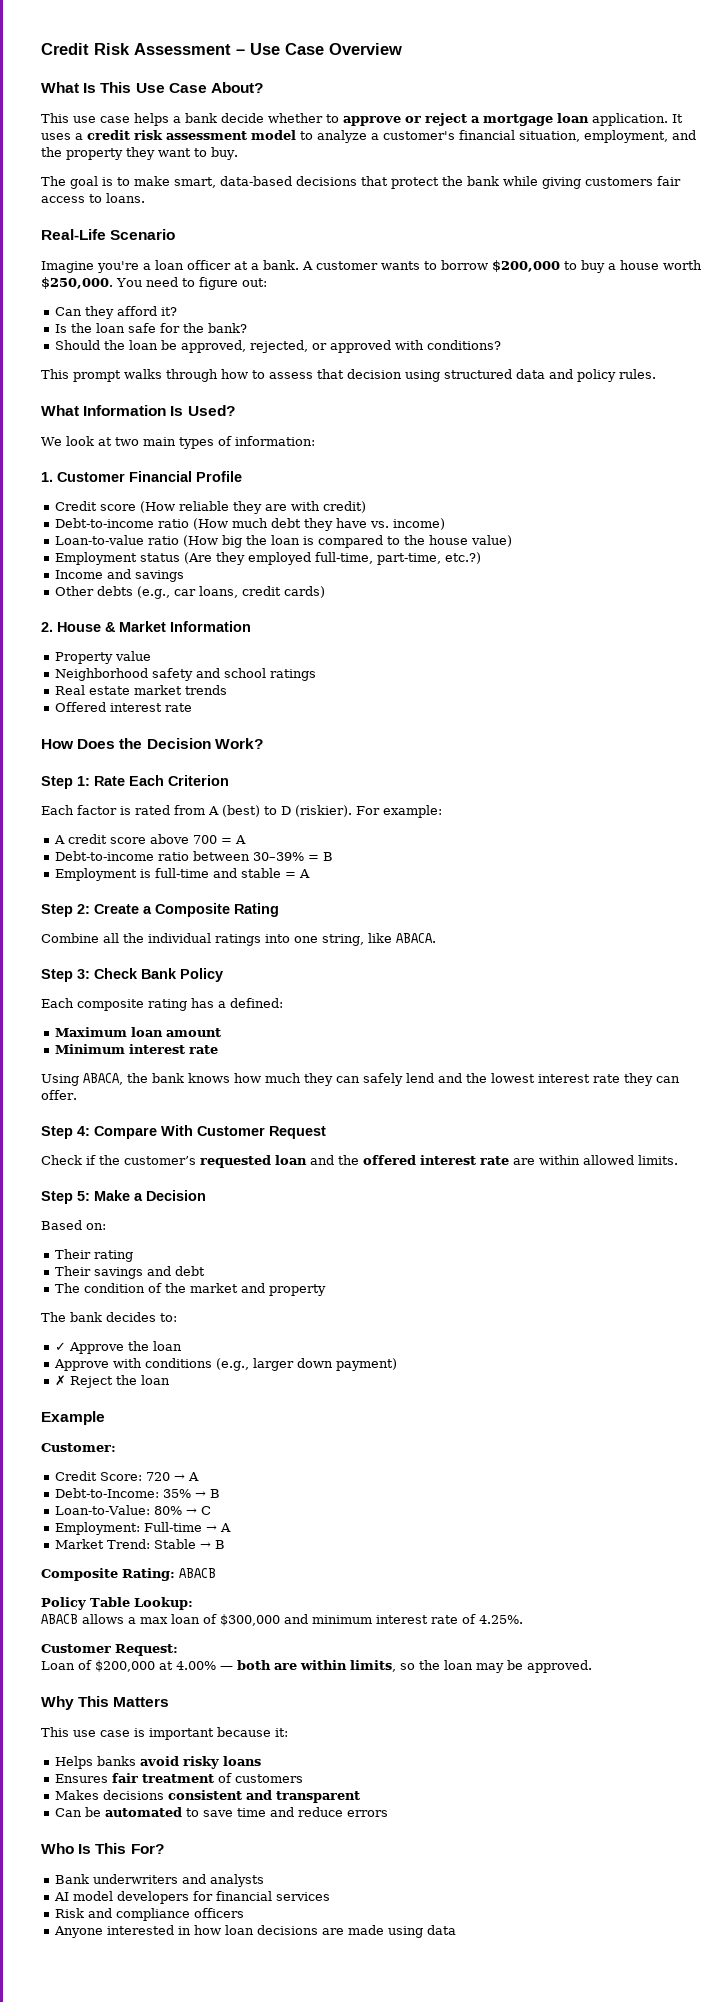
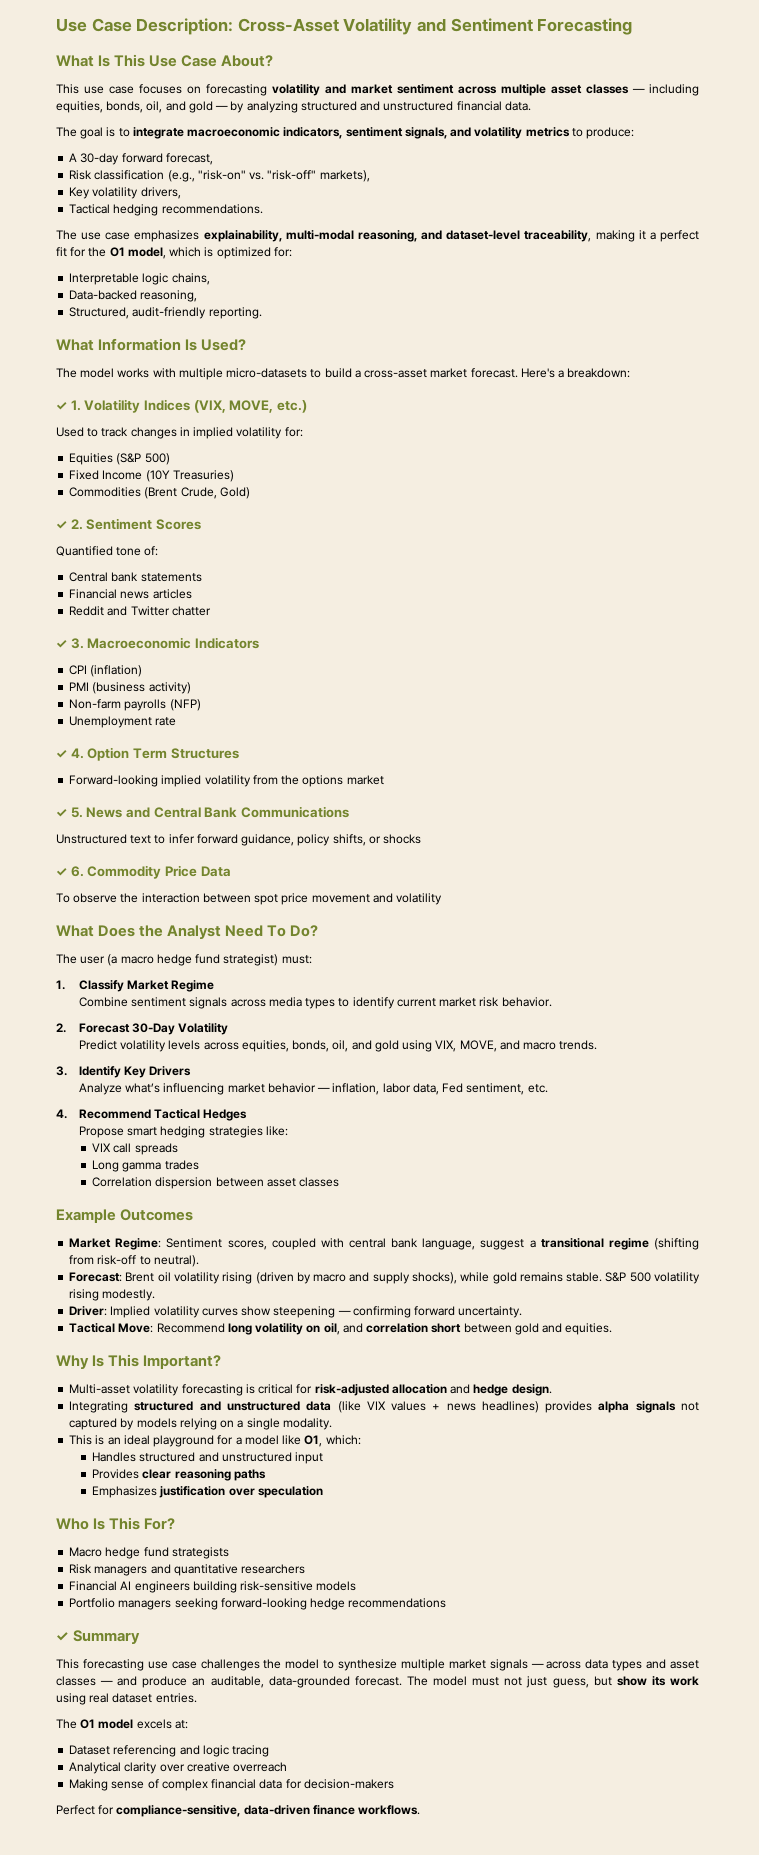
- Credit Risk Assessment – Use Case Overview
+ Use Case Description: Cross-Asset Volatility and Sentiment Forecasting
- This use case helps a bank decide whether to approve or reject a mortgage loan application. It uses a credit risk assessment model to analyze a customer's financial situation, employment, and the property they want to buy.
- The goal is to make smart, data-based decisions that protect the bank while giving customers fair access to loans.
- Real-Life Scenario
- Imagine you're a loan officer at a bank. A customer wants to borrow $200,000 to buy a house worth $250,000. You need to figure out:
- Can they afford it?
- Is the loan safe for the bank?
- Should the loan be approved, rejected, or approved with conditions?
- This prompt walks through how to assess that decision using structured data and policy rules.
+ This use case focuses on forecasting volatility and market sentiment across multiple asset classes — including equities, bonds, oil, and gold — by analyzing structured and unstructured financial data.
+ The goal is to integrate macroeconomic indicators, sentiment signals, and volatility metrics to produce:
+ A 30-day forward forecast,
+ Risk classification (e.g., "risk-on" vs. "risk-off" markets),
+ Key volatility drivers,
+ Tactical hedging recommendations.
+ The use case emphasizes explainability, multi-modal reasoning, and dataset-level traceability, making it a perfect fit for the O1 model, which is optimized for:
+ Interpretable logic chains,
+ Data-backed reasoning,
+ Structured, audit-friendly reporting.
  What Information Is Used?
- We look at two main types of information:
- 1. Customer Financial Profile
- Credit score (How reliable they are with credit)
- Debt-to-income ratio (How much debt they have vs. income)
- Loan-to-value ratio (How big the loan is compared to the house value)
- Employment status (Are they employed full-time, part-time, etc.?)
- Income and savings
- Other debts (e.g., car loans, credit cards)
- 2. House & Market Information
- Property value
- Neighborhood safety and school ratings
- Real estate market trends
- Offered interest rate
- How Does the Decision Work?
- Step 1: Rate Each Criterion
- Each factor is rated from A (best) to D (riskier). For example:
- A credit score above 700 = A
- Debt-to-income ratio between 30–39% = B
- Employment is full-time and stable = A
- Step 2: Create a Composite Rating
- Combine all the individual ratings into one string, like ABACA.
- Step 3: Check Bank Policy
- Each composite rating has a defined:
- Maximum loan amount
- Minimum interest rate
- Using ABACA, the bank knows how much they can safely lend and the lowest interest rate they can offer.
- Step 4: Compare With Customer Request
- Check if the customer’s requested loan and the offered interest rate are within allowed limits.
- Step 5: Make a Decision
- Based on:
- Their rating
- Their savings and debt
- The condition of the market and property
- The bank decides to:
- ✓ Approve the loan
- Approve with conditions (e.g., larger down payment)
- ✗ Reject the loan
- Example
- Customer:
- Credit Score: 720 → A
- Debt-to-Income: 35% → B
- Loan-to-Value: 80% → C
- Employment: Full-time → A
- Market Trend: Stable → B
- Composite Rating: ABACB
- Policy Table Lookup:
- ABACB allows a max loan of $300,000 and minimum interest rate of 4.25%.
- Customer Request:
- Loan of $200,000 at 4.00% — both are within limits, so the loan may be approved.
- Why This Matters
- This use case is important because it:
- Helps banks avoid risky loans
- Ensures fair treatment of customers
- Makes decisions consistent and transparent
- Can be automated to save time and reduce errors
+ The model works with multiple micro-datasets to build a cross-asset market forecast. Here's a breakdown:
+ ✓ 1. Volatility Indices (VIX, MOVE, etc.)
+ Used to track changes in implied volatility for:
+ Equities (S&P 500)
+ Fixed Income (10Y Treasuries)
+ Commodities (Brent Crude, Gold)
+ ✓ 2. Sentiment Scores
+ Quantified tone of:
+ Central bank statements
+ Financial news articles
+ Reddit and Twitter chatter
+ ✓ 3. Macroeconomic Indicators
+ CPI (inflation)
+ PMI (business activity)
+ Non-farm payrolls (NFP)
+ Unemployment rate
+ ✓ 4. Option Term Structures
+ Forward-looking implied volatility from the options market
+ ✓ 5. News and Central Bank Communications
+ Unstructured text to infer forward guidance, policy shifts, or shocks
+ ✓ 6. Commodity Price Data
+ To observe the interaction between spot price movement and volatility
+ What Does the Analyst Need To Do?
+ The user (a macro hedge fund strategist) must:
+ 1. Classify Market Regime
+ Combine sentiment signals across media types to identify current market risk behavior.
+ 2. Forecast 30-Day Volatility
+ Predict volatility levels across equities, bonds, oil, and gold using VIX, MOVE, and macro trends.
+ 3. Identify Key Drivers
+ Analyze what’s influencing market behavior — inflation, labor data, Fed sentiment, etc.
+ 4. Recommend Tactical Hedges
+ Propose smart hedging strategies like:
+ VIX call spreads
+ Long gamma trades
+ Correlation dispersion between asset classes
+ Example Outcomes
+ Market Regime: Sentiment scores, coupled with central bank language, suggest a transitional regime (shifting from risk-off to neutral).
+ Forecast: Brent oil volatility rising (driven by macro and supply shocks), while gold remains stable. S&P 500 volatility rising modestly.
+ Driver: Implied volatility curves show steepening — confirming forward uncertainty.
+ Tactical Move: Recommend long volatility on oil, and correlation short between gold and equities.
+ Why Is This Important?
+ Multi-asset volatility forecasting is critical for risk-adjusted allocation and hedge design.
+ Integrating structured and unstructured data (like VIX values + news headlines) provides alpha signals not captured by models relying on a single modality.
+ This is an ideal playground for a model like O1, which:
+ Handles structured and unstructured input
+ Provides clear reasoning paths
+ Emphasizes justification over speculation
  Who Is This For?
- Bank underwriters and analysts
- AI model developers for financial services
- Risk and compliance officers
- Anyone interested in how loan decisions are made using data
+ Macro hedge fund strategists
+ Risk managers and quantitative researchers
+ Financial AI engineers building risk-sensitive models
+ Portfolio managers seeking forward-looking hedge recommendations
+ ✓ Summary
+ This forecasting use case challenges the model to synthesize multiple market signals — across data types and asset classes — and produce an auditable, data-grounded forecast. The model must not just guess, but show its work using real dataset entries.
+ The O1 model excels at:
+ Dataset referencing and logic tracing
+ Analytical clarity over creative overreach
+ Making sense of complex financial data for decision-makers
+ Perfect for compliance-sensitive, data-driven finance workflows.

